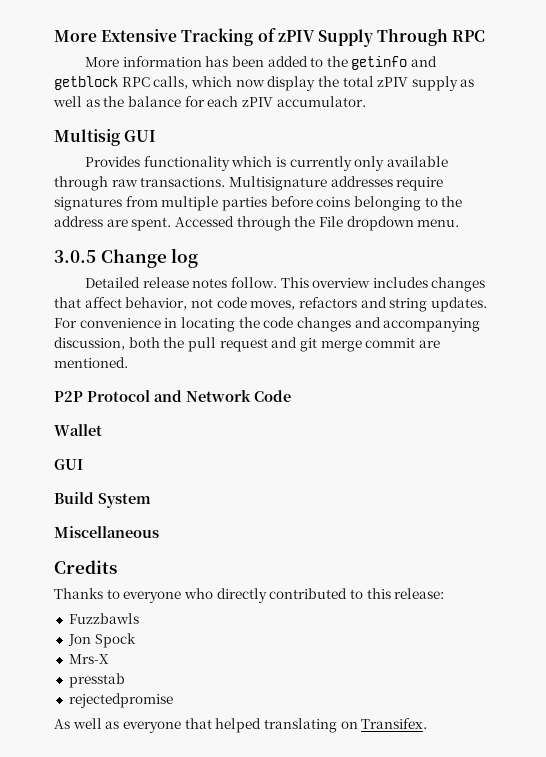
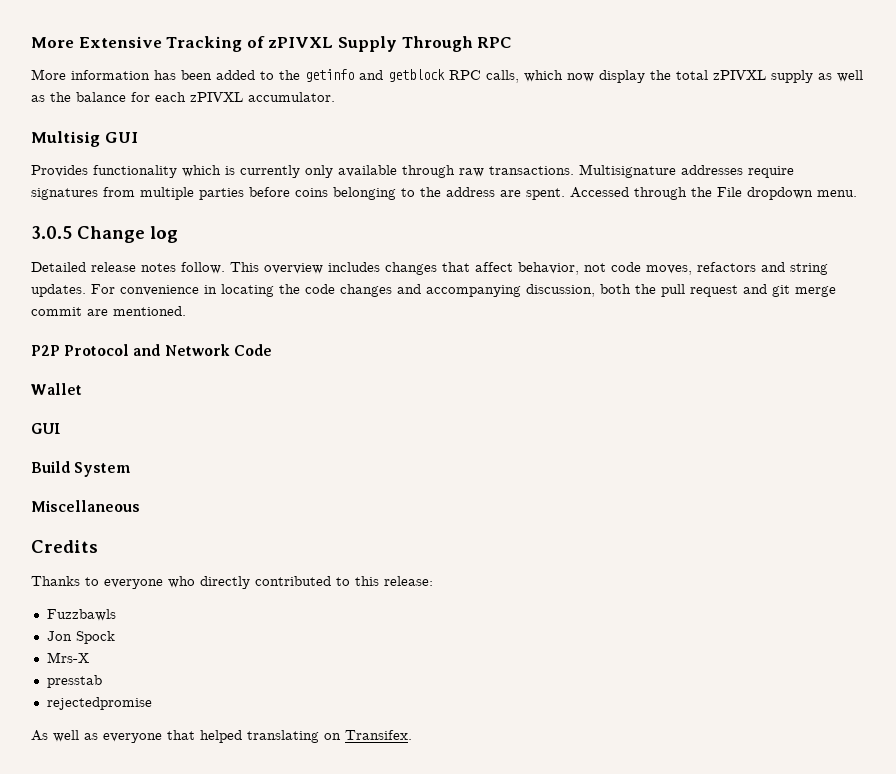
- More Extensive Tracking of zPIV Supply Through RPC
+ More Extensive Tracking of zPIVXL Supply Through RPC
- More information has been added to the getinfo and getblock RPC calls, which now display the total zPIV supply as well as the balance for each zPIV accumulator.
+ More information has been added to the getinfo and getblock RPC calls, which now display the total zPIVXL supply as well as the balance for each zPIVXL accumulator.

